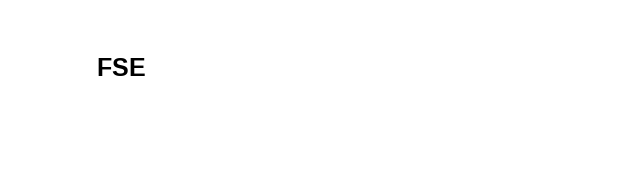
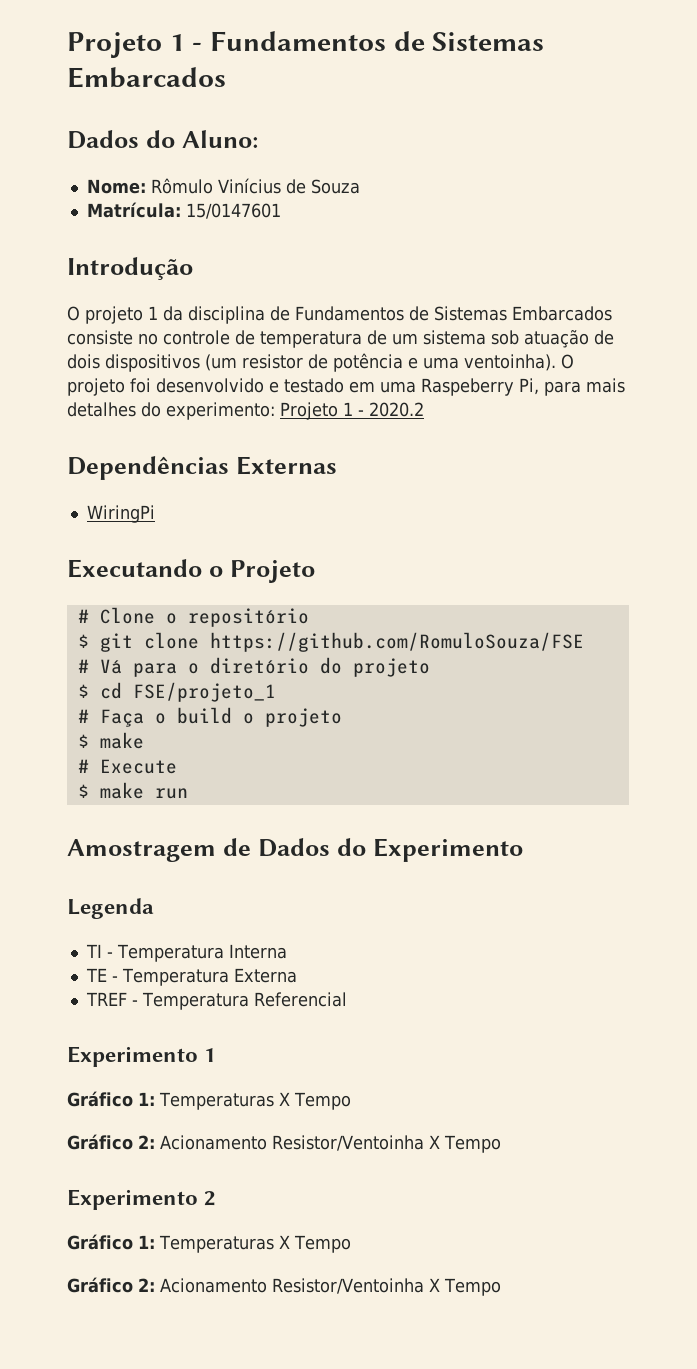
- FSE
+ Projeto 1 - Fundamentos de Sistemas Embarcados
+ Dados do Aluno:
+ Nome: Rômulo Vinícius de Souza
+ Matrícula: 15/0147601
+ Introdução
+ O projeto 1 da disciplina de Fundamentos de Sistemas Embarcados consiste no controle de temperatura de um sistema sob atuação de dois dispositivos (um resistor de potência e uma ventoinha). O projeto foi desenvolvido e testado em uma Raspeberry Pi, para mais detalhes do experimento: Projeto 1 - 2020.2
+ Dependências Externas
+ WiringPi
+ Executando o Projeto
+ # Clone o repositório
+ $ git clone https://github.com/RomuloSouza/FSE
+ # Vá para o diretório do projeto
+ $ cd FSE/projeto_1
+ # Faça o build o projeto
+ $ make
+ # Execute
+ $ make run
+ Amostragem de Dados do Experimento
+ Legenda
+ TI - Temperatura Interna
+ TE - Temperatura Externa
+ TREF - Temperatura Referencial
+ Experimento 1
+ Gráfico 1: Temperaturas X Tempo
+ Gráfico 2: Acionamento Resistor/Ventoinha X Tempo
+ Experimento 2
+ Gráfico 1: Temperaturas X Tempo
+ Gráfico 2: Acionamento Resistor/Ventoinha X Tempo

